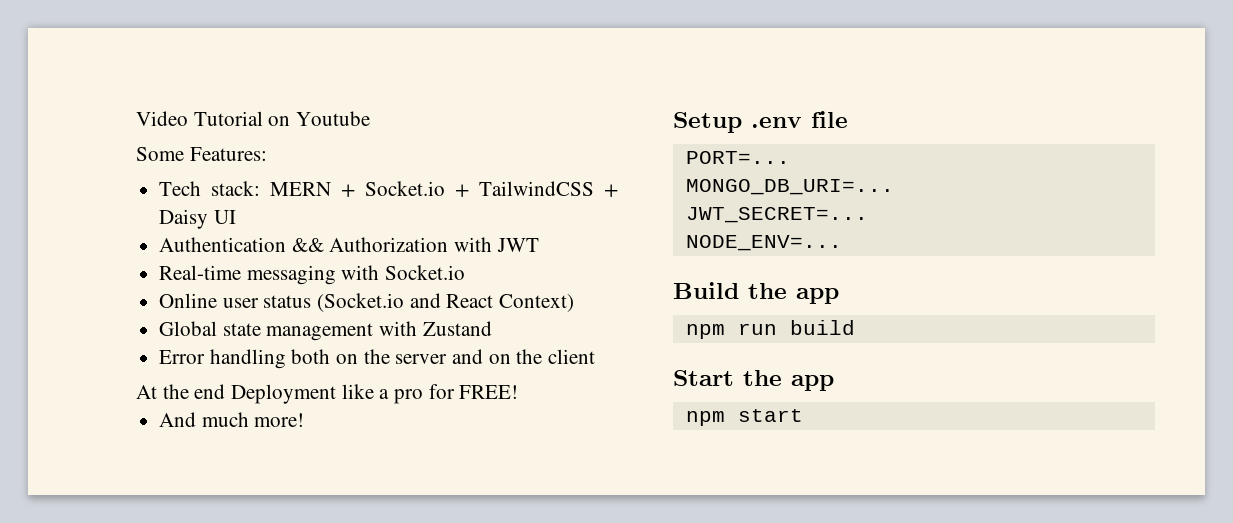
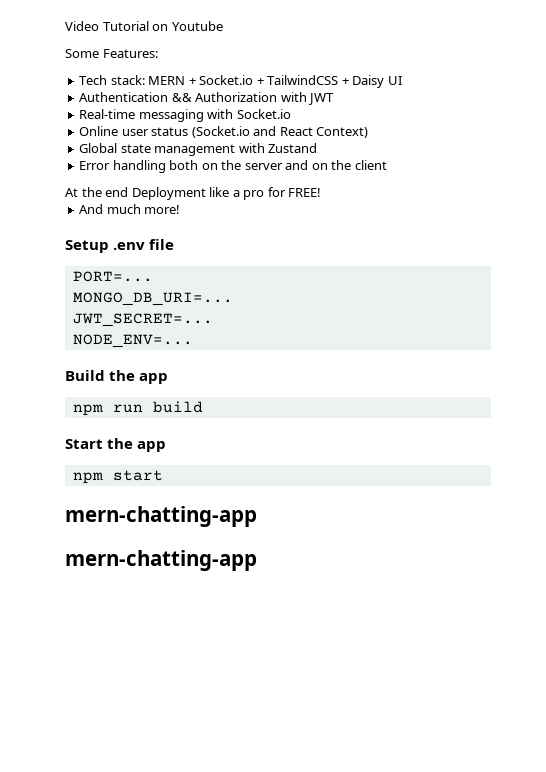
  npm start
+ mern-chatting-app
+ mern-chatting-app

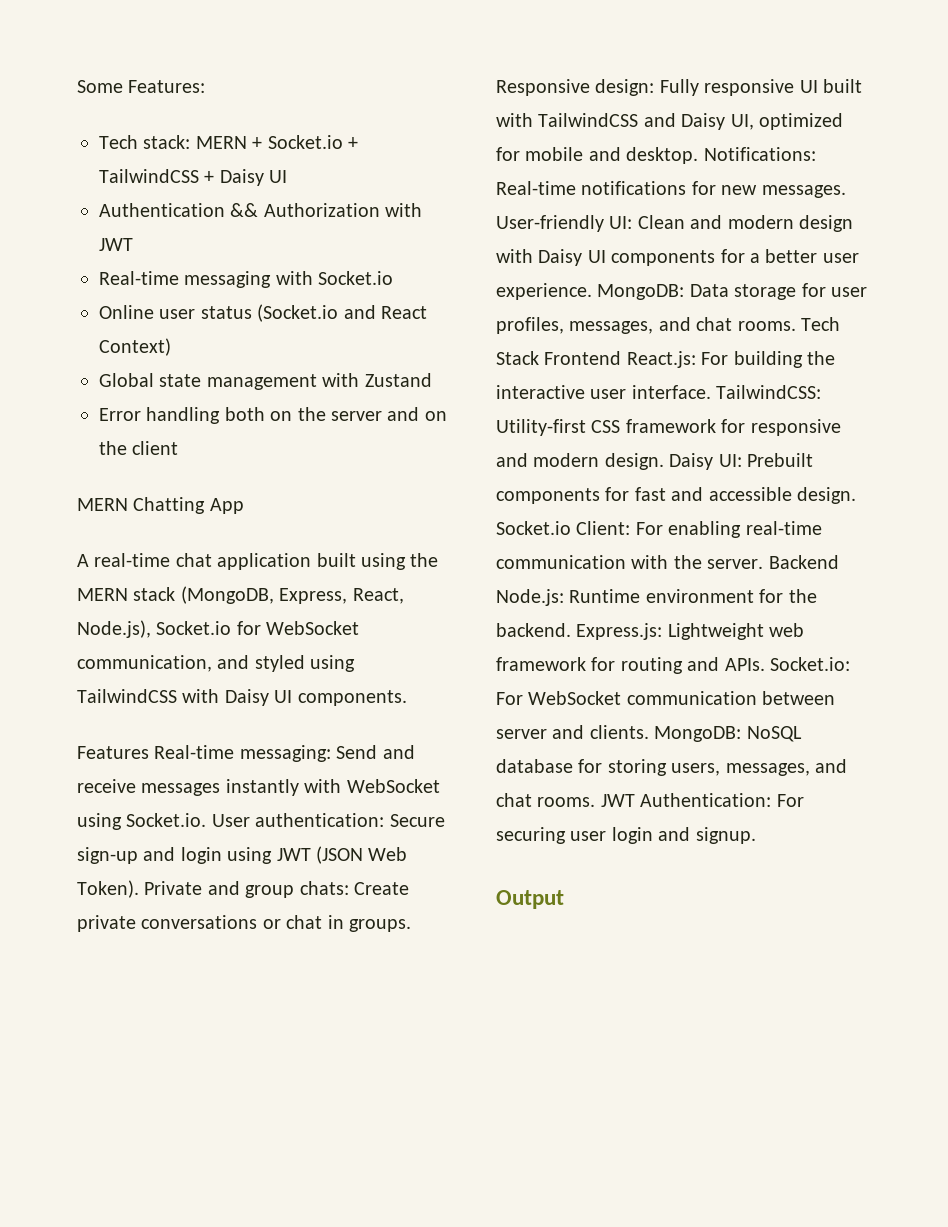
- Video Tutorial on Youtube
- At the end Deployment like a pro for FREE!
- And much more!
- Setup .env file
- PORT=...
- MONGO_DB_URI=...
- JWT_SECRET=...
- NODE_ENV=...
- Build the app
- npm run build
- Start the app
- npm start
- mern-chatting-app
- mern-chatting-app
+ MERN Chatting App
+ A real-time chat application built using the MERN stack (MongoDB, Express, React, Node.js), Socket.io for WebSocket communication, and styled using TailwindCSS with Daisy UI components.
+ Features Real-time messaging: Send and receive messages instantly with WebSocket using Socket.io. User authentication: Secure sign-up and login using JWT (JSON Web Token). Private and group chats: Create private conversations or chat in groups. Responsive design: Fully responsive UI built with TailwindCSS and Daisy UI, optimized for mobile and desktop. Notifications: Real-time notifications for new messages. User-friendly UI: Clean and modern design with Daisy UI components for a better user experience. MongoDB: Data storage for user profiles, messages, and chat rooms. Tech Stack Frontend React.js: For building the interactive user interface. TailwindCSS: Utility-first CSS framework for responsive and modern design. Daisy UI: Prebuilt components for fast and accessible design. Socket.io Client: For enabling real-time communication with the server. Backend Node.js: Runtime environment for the backend. Express.js: Lightweight web framework for routing and APIs. Socket.io: For WebSocket communication between server and clients. MongoDB: NoSQL database for storing users, messages, and chat rooms. JWT Authentication: For securing user login and signup.
+ Output

